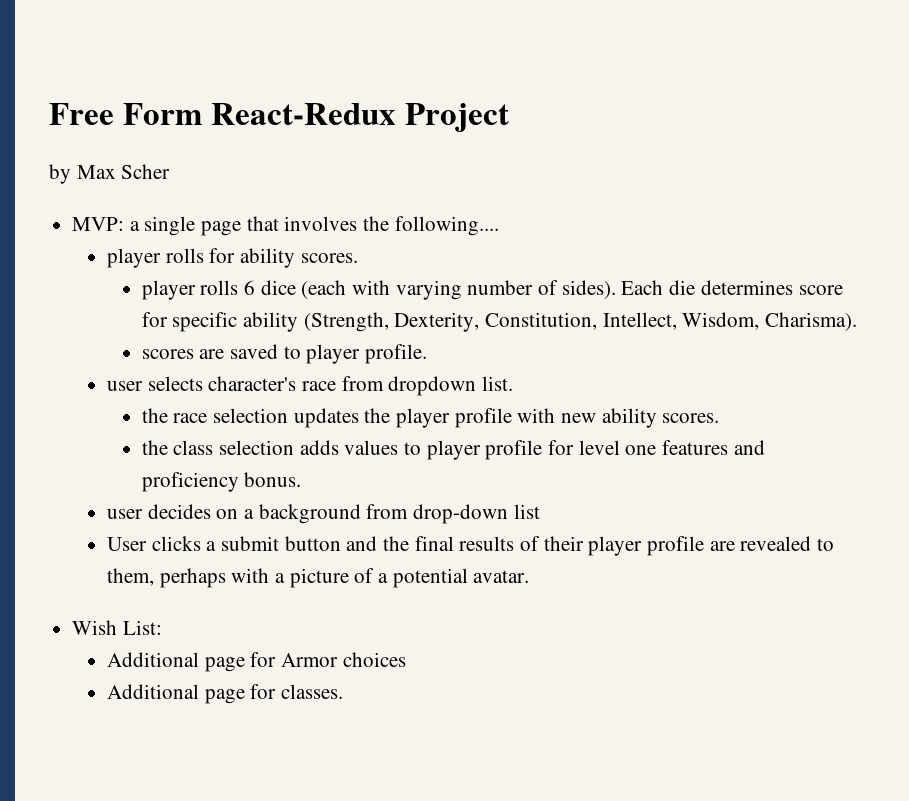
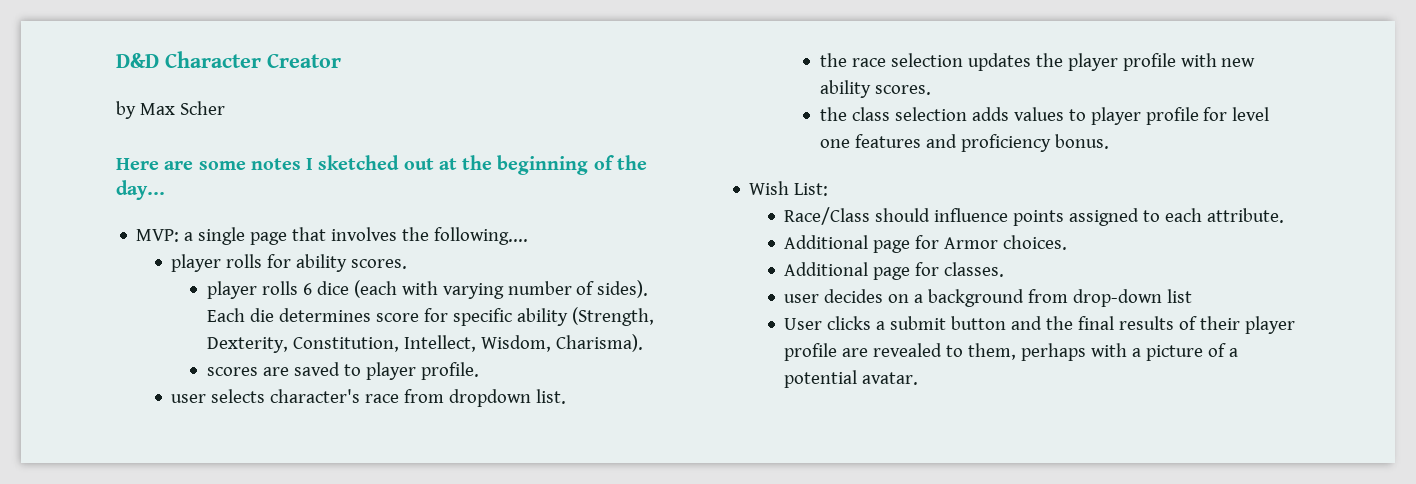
- Free Form React-Redux Project
+ D&D Character Creator
+ Here are some notes I sketched out at the beginning of the day...
+ Wish List:
+ Race/Class should influence points assigned to each attribute.
+ Additional page for Armor choices.
+ Additional page for classes.
- Wish List:
- Additional page for Armor choices
- Additional page for classes.

